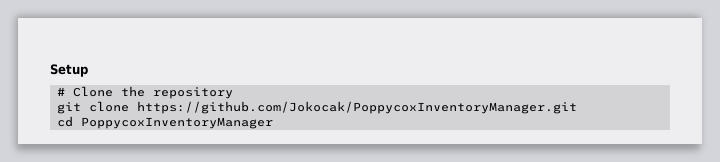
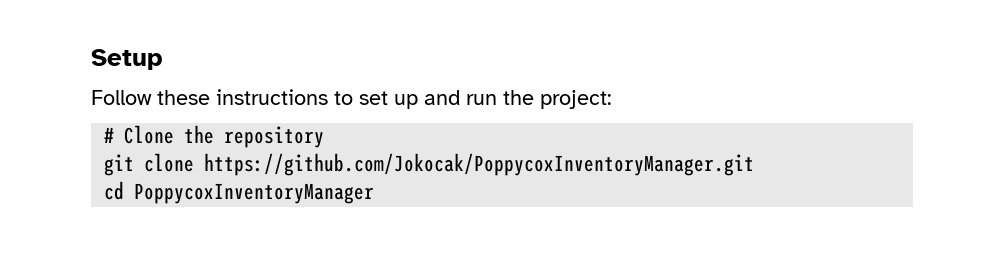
+ Follow these instructions to set up and run the project:

